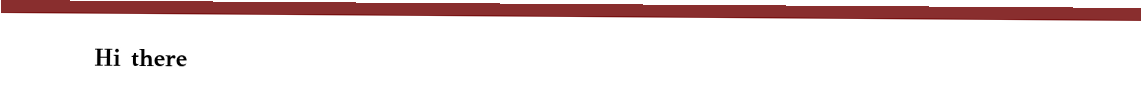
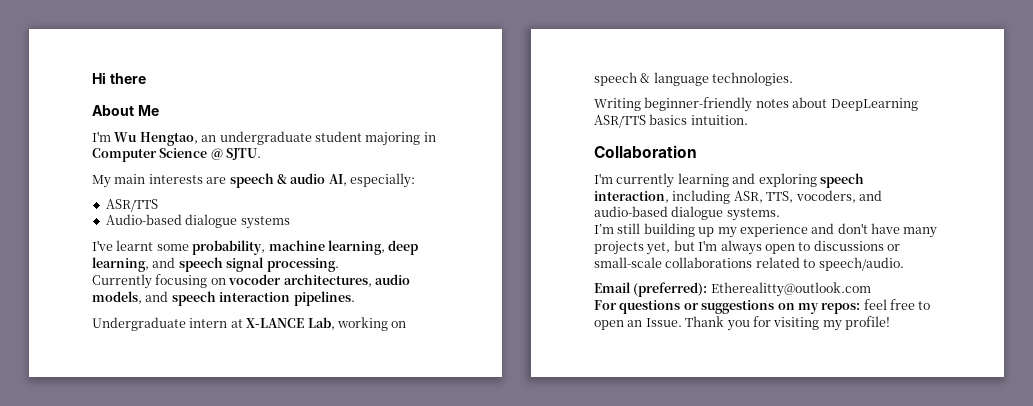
+ About Me
+ I'm Wu Hengtao, an undergraduate student majoring in Computer Science @ SJTU.
+ My main interests are speech & audio AI, especially:
+ ASR/TTS
+ Audio-based dialogue systems
+ I've learnt some probability, machine learning, deep learning, and speech signal processing.
+ Currently focusing on vocoder architectures, audio models, and speech interaction pipelines.
+ Undergraduate intern at X-LANCE Lab, working on speech & language technologies.
+ Writing beginner-friendly notes about DeepLearning ASR/TTS basics intuition.
+ Collaboration
+ I'm currently learning and exploring speech interaction, including ASR, TTS, vocoders, and audio-based dialogue systems.
+ I’m still building up my experience and don't have many projects yet, but I'm always open to discussions or small-scale collaborations related to speech/audio.
+ Email (preferred): Etherealitty@outlook.com
+ For questions or suggestions on my repos: feel free to open an Issue. Thank you for visiting my profile!

